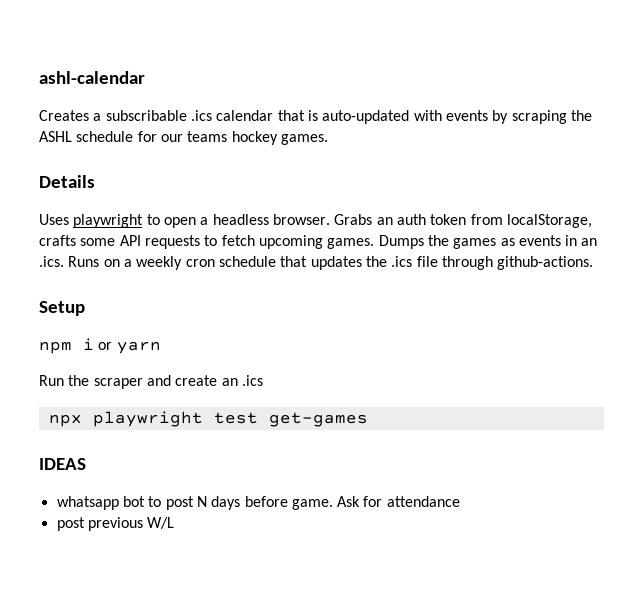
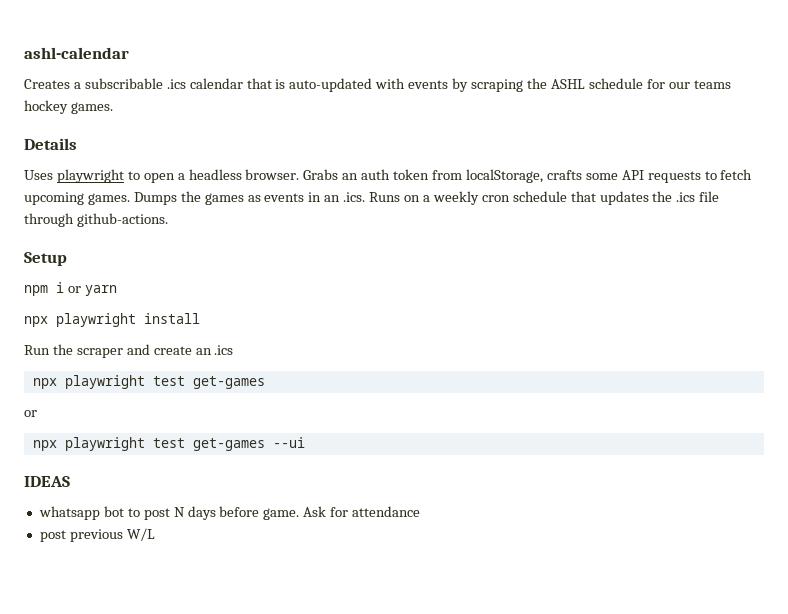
+ npx playwright install
  Run the scraper and create an .ics
  npx playwright test get-games
+ or
+ npx playwright test get-games --ui

